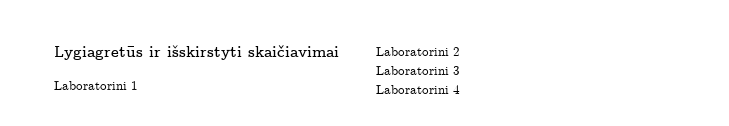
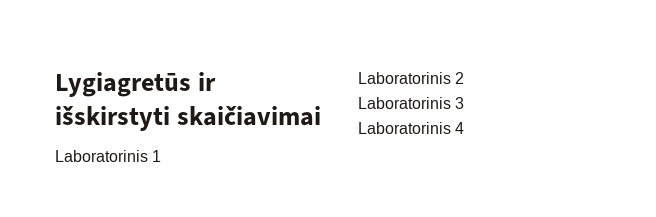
- Laboratorini 1
+ Laboratorinis 1
- Laboratorini 2
+ Laboratorinis 2
- Laboratorini 3
+ Laboratorinis 3
- Laboratorini 4
+ Laboratorinis 4

